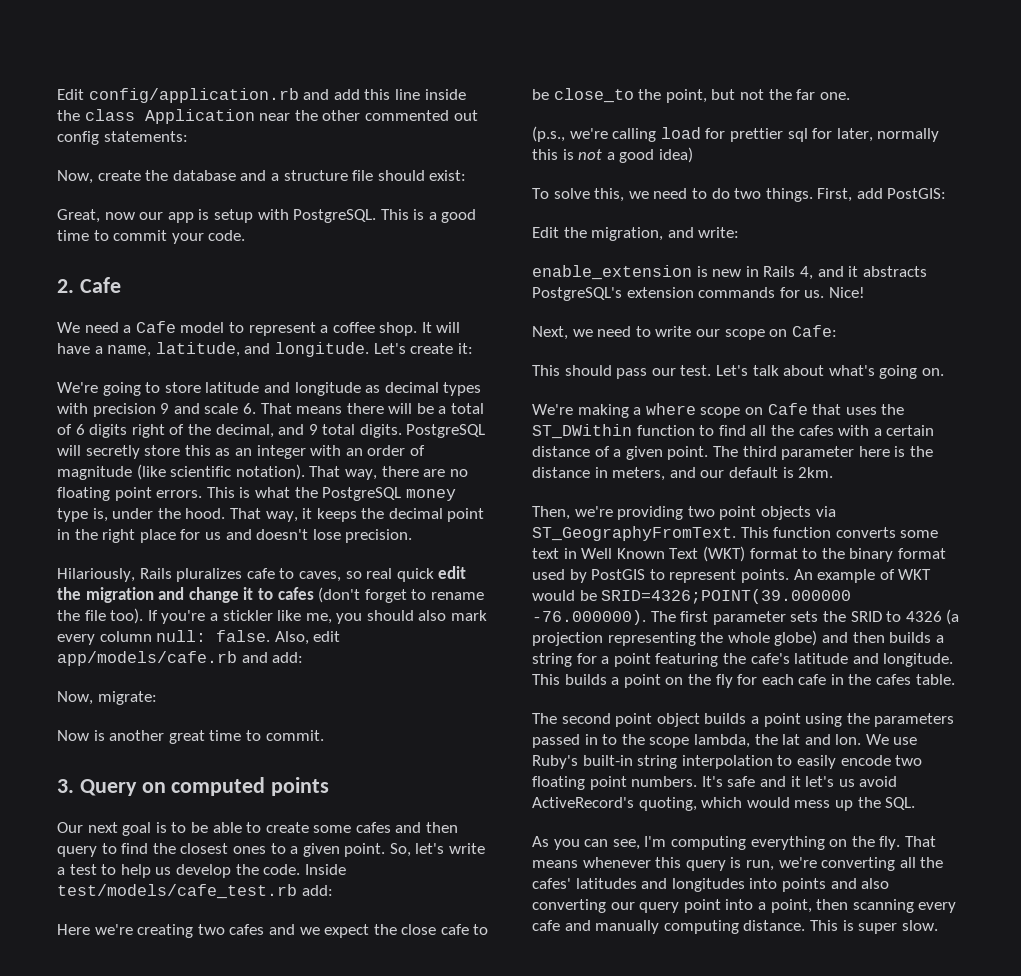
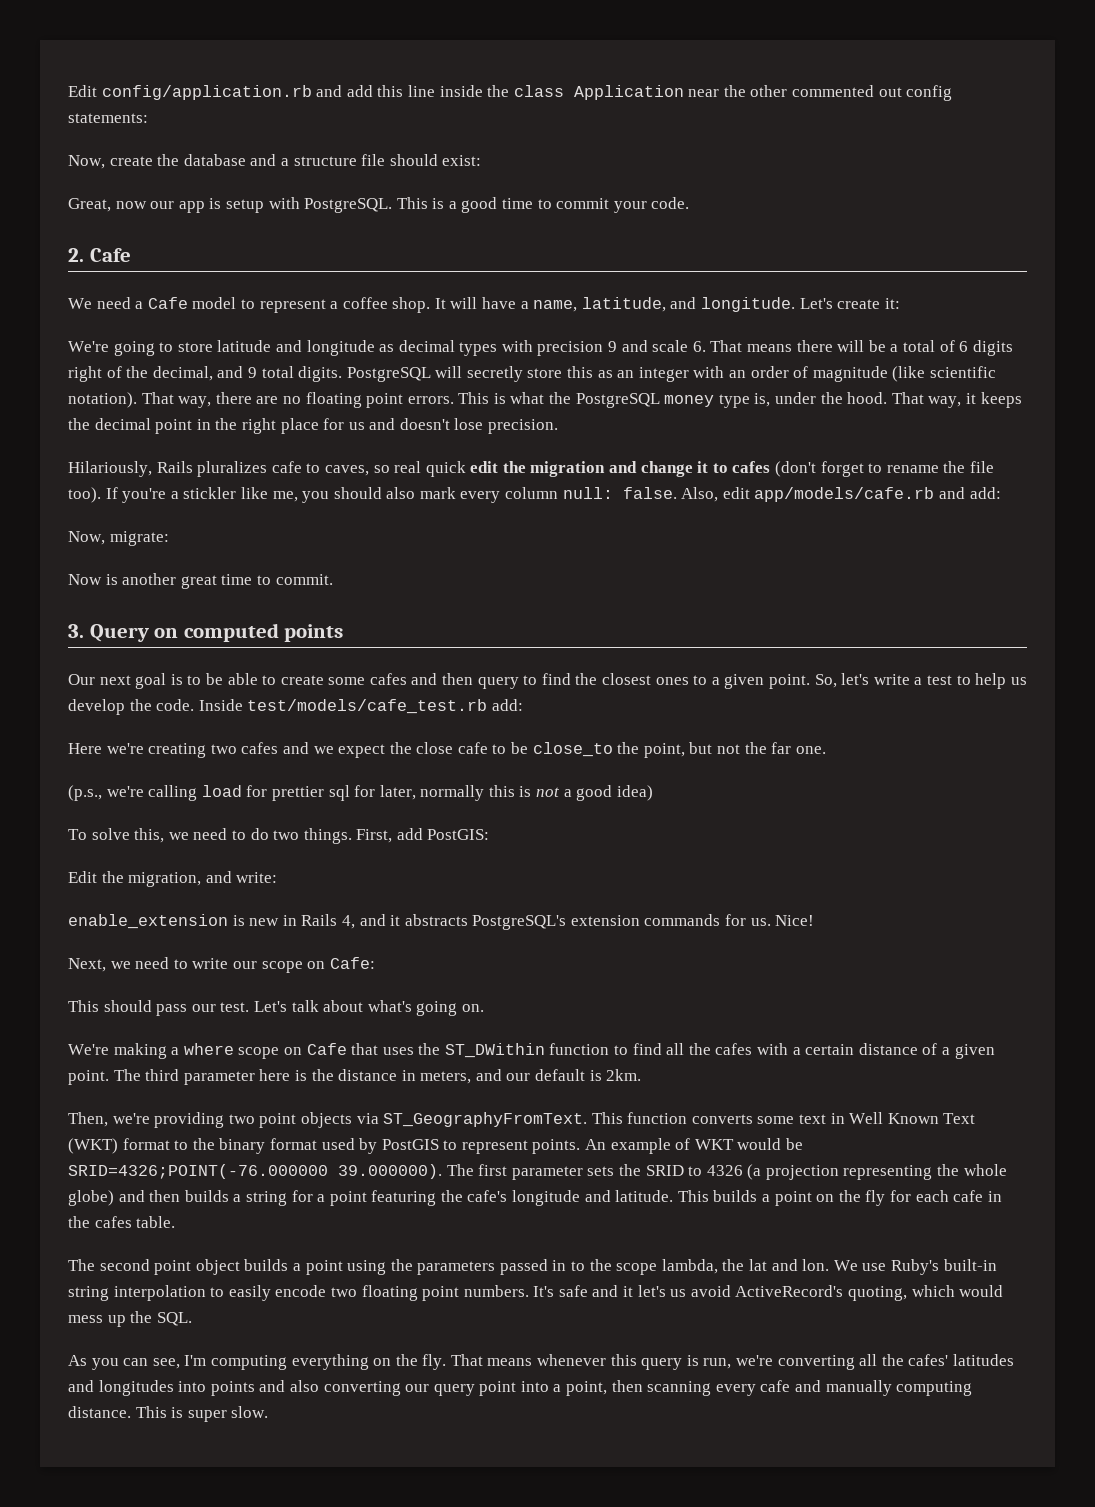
- An example of WKT would be SRID=4326;POINT(39.000000 -76.000000). The first parameter sets the SRID to 4326 (a projection representing the whole globe) and then builds a string for a point featuring the cafe's latitude and longitude.
+ An example of WKT would be SRID=4326;POINT(-76.000000 39.000000). The first parameter sets the SRID to 4326 (a projection representing the whole globe) and then builds a string for a point featuring the cafe's longitude and latitude.

